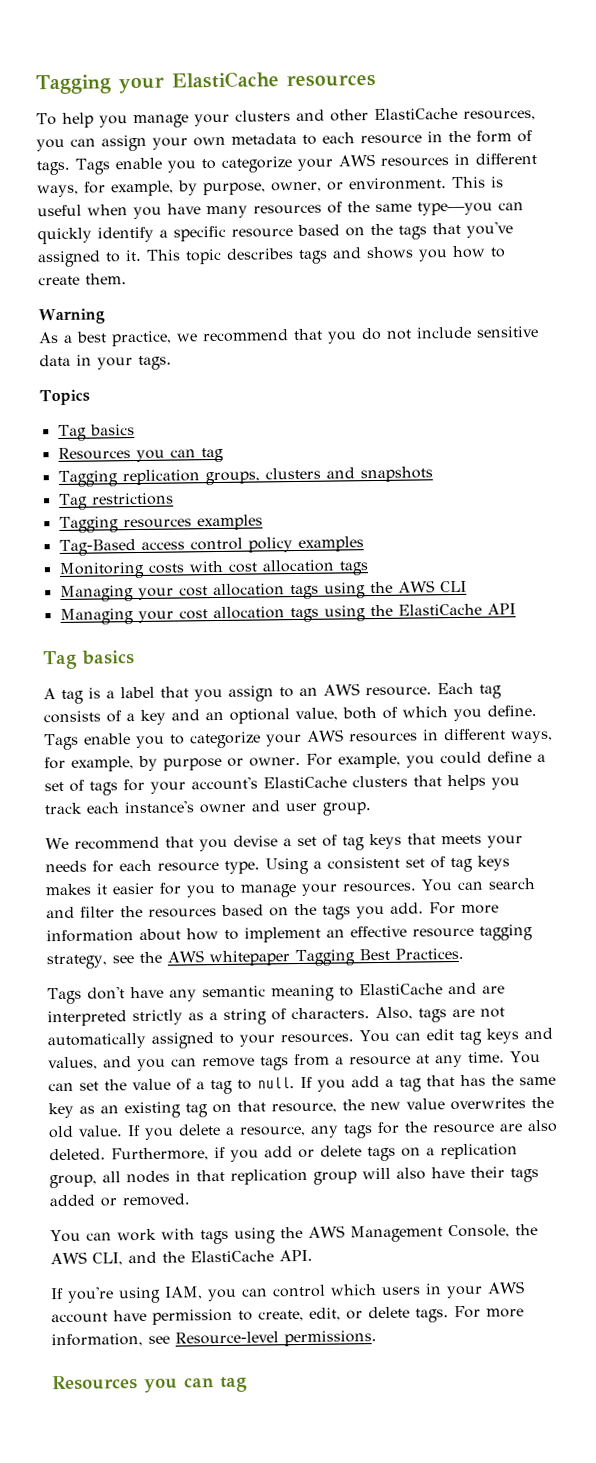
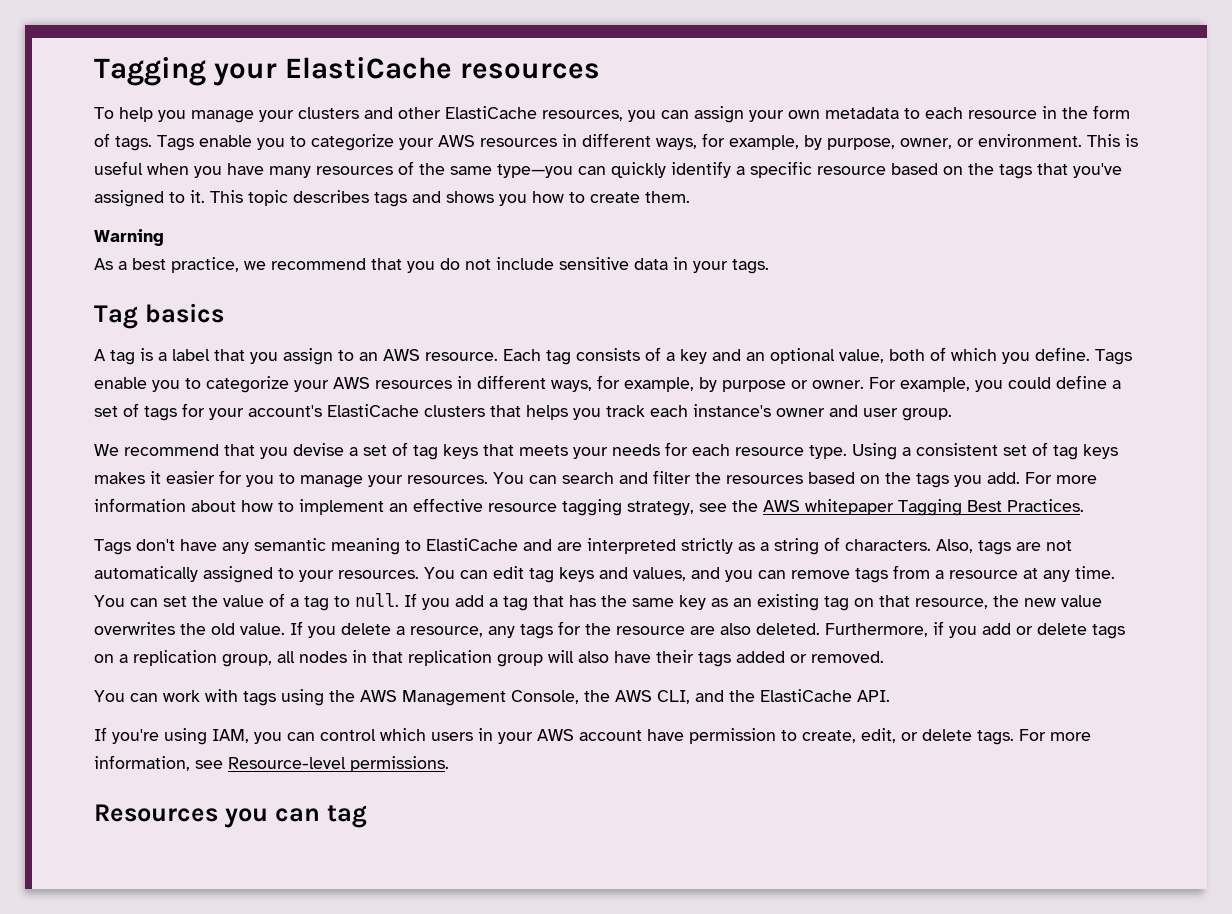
- Topics
- Tag basics
- Resources you can tag
- Tagging replication groups, clusters and snapshots
- Tag restrictions
- Tagging resources examples
- Tag-Based access control policy examples
- Monitoring costs with cost allocation tags
- Managing your cost allocation tags using the AWS CLI
- Managing your cost allocation tags using the ElastiCache API

